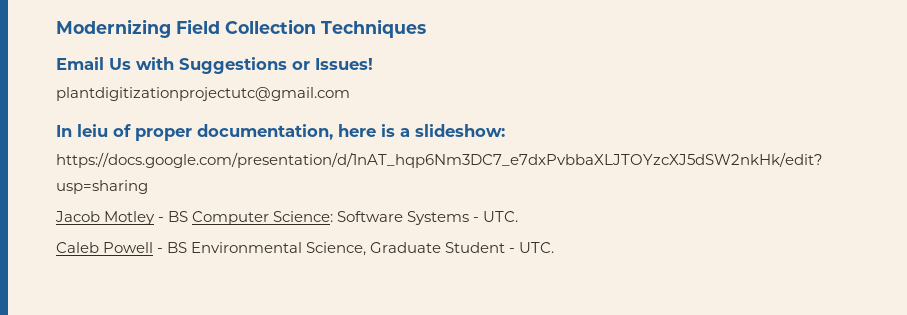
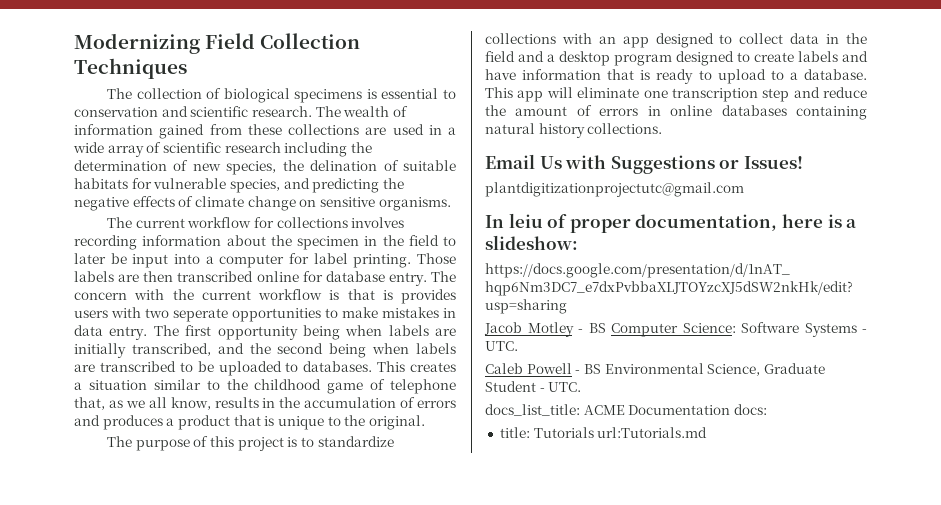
+ The collection of biological specimens is essential to conservation and scientific research. The wealth of information gained from these collections are used in a wide array of scientific research including the determination of new species, the delination of suitable habitats for vulnerable species, and predicting the negative effects of climate change on sensitive organisms.
+ The current workflow for collections involves recording information about the specimen in the field to later be input into a computer for label printing. Those labels are then transcribed online for database entry. The concern with the current workflow is that is provides users with two seperate opportunities to make mistakes in data entry. The first opportunity being when labels are initially transcribed, and the second being when labels are transcribed to be uploaded to databases. This creates a situation similar to the childhood game of telephone that, as we all know, results in the accumulation of errors and produces a product that is unique to the original.
+ The purpose of this project is to standardize collections with an app designed to collect data in the field and a desktop program designed to create labels and have information that is ready to upload to a database. This app will eliminate one transcription step and reduce the amount of errors in online databases containing natural history collections.
+ docs_list_title: ACME Documentation docs:
+ title: Tutorials url:Tutorials.md

